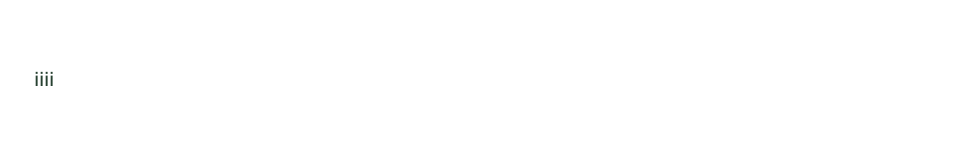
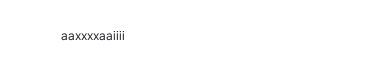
- iiii
+ aaxxxxaaiiii

